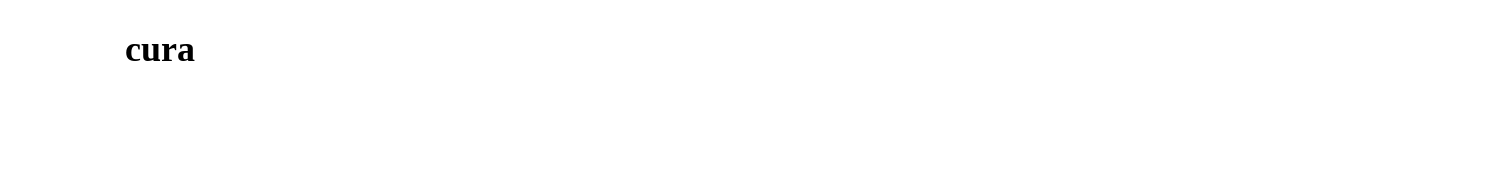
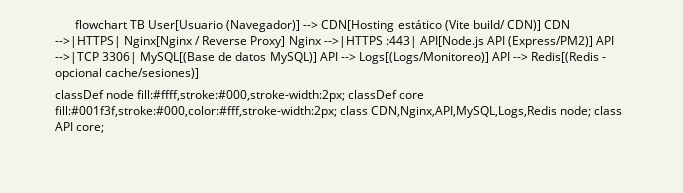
- cura
+ flowchart TB User[Usuario (Navegador)] --> CDN[Hosting estático (Vite build/ CDN)] CDN -->|HTTPS| Nginx[Nginx / Reverse Proxy] Nginx -->|HTTPS :443| API[Node.js API (Express/PM2)] API -->|TCP 3306| MySQL[(Base de datos MySQL)] API --> Logs[(Logs/Monitoreo)] API --> Redis[(Redis - opcional cache/sesiones)]
+ classDef node fill:#ffff,stroke:#000,stroke-width:2px; classDef core fill:#001f3f,stroke:#000,color:#fff,stroke-width:2px; class CDN,Nginx,API,MySQL,Logs,Redis node; class API core;

